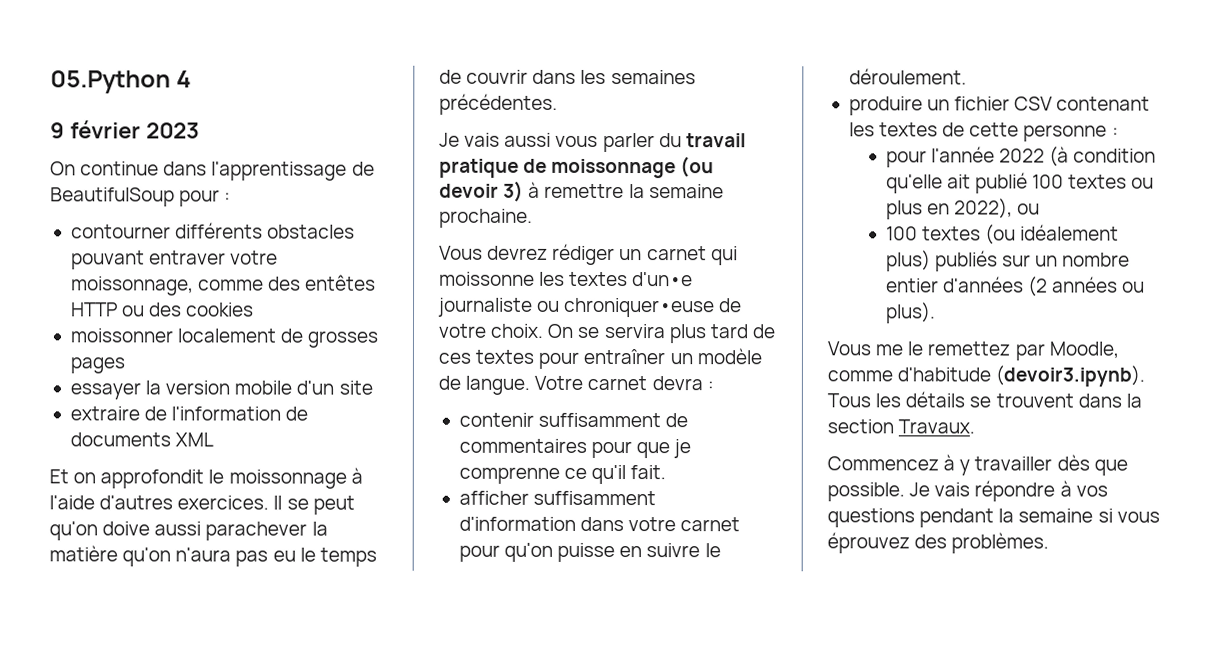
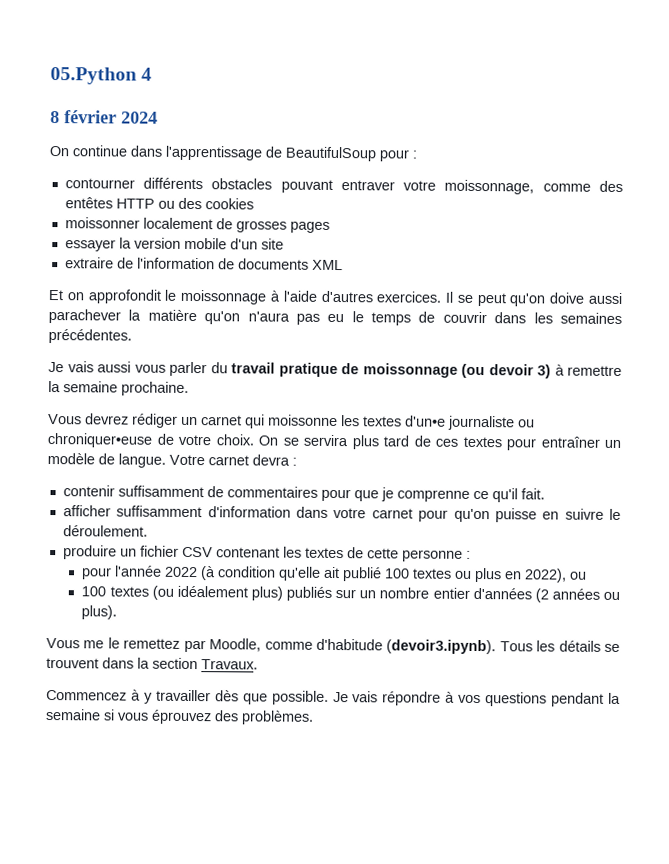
- 9 février 2023
+ 8 février 2024

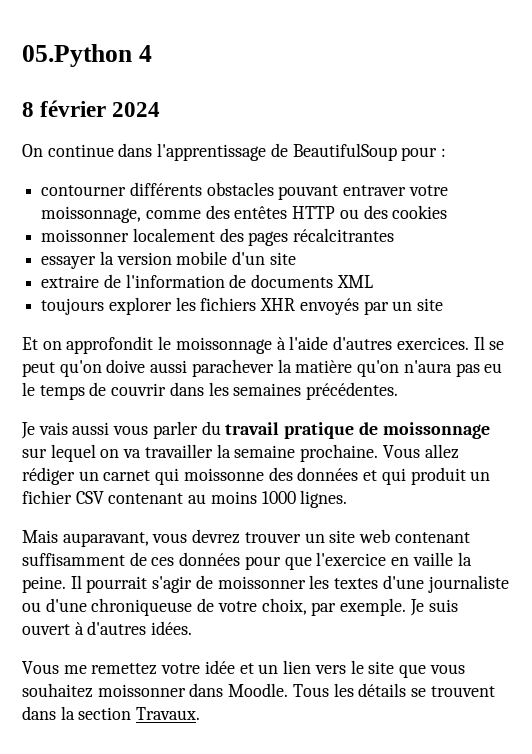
- moissonner localement de grosses pages
+ moissonner localement des pages récalcitrantes
+ toujours explorer les fichiers XHR envoyés par un site
- Je vais aussi vous parler du travail pratique de moissonnage (ou devoir 3) à remettre la semaine prochaine.
- Vous devrez rédiger un carnet qui moissonne les textes d'un•e journaliste ou chroniquer•euse de votre choix. On se servira plus tard de ces textes pour entraîner un modèle de langue. Votre carnet devra :
- contenir suffisamment de commentaires pour que je comprenne ce qu'il fait.
- afficher suffisamment d'information dans votre carnet pour qu'on puisse en suivre le déroulement.
- produire un fichier CSV contenant les textes de cette personne :
- pour l'année 2022 (à condition qu'elle ait publié 100 textes ou plus en 2022), ou
- 100 textes (ou idéalement plus) publiés sur un nombre entier d'années (2 années ou plus).
- Vous me le remettez par Moodle, comme d'habitude (devoir3.ipynb). Tous les détails se trouvent dans la section Travaux.
+ Je vais aussi vous parler du travail pratique de moissonnage sur lequel on va travailler la semaine prochaine. Vous allez rédiger un carnet qui moissonne des données et qui produit un fichier CSV contenant au moins 1000 lignes.
+ Mais auparavant, vous devrez trouver un site web contenant suffisamment de ces données pour que l'exercice en vaille la peine. Il pourrait s'agir de moissonner les textes d'une journaliste ou d'une chroniqueuse de votre choix, par exemple. Je suis ouvert à d'autres idées.
+ Vous me remettez votre idée et un lien vers le site que vous souhaitez moissonner dans Moodle. Tous les détails se trouvent dans la section Travaux.
- Commencez à y travailler dès que possible. Je vais répondre à vos questions pendant la semaine si vous éprouvez des problèmes.

